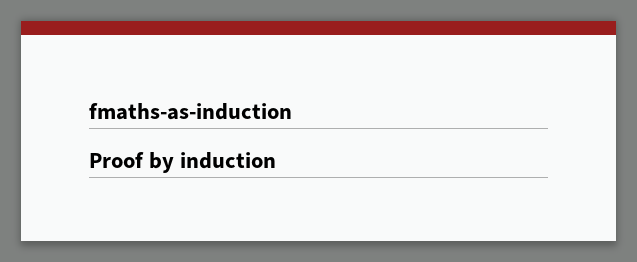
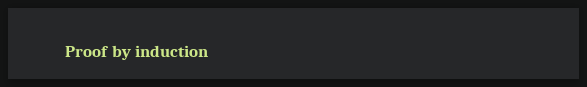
- fmaths-as-induction

